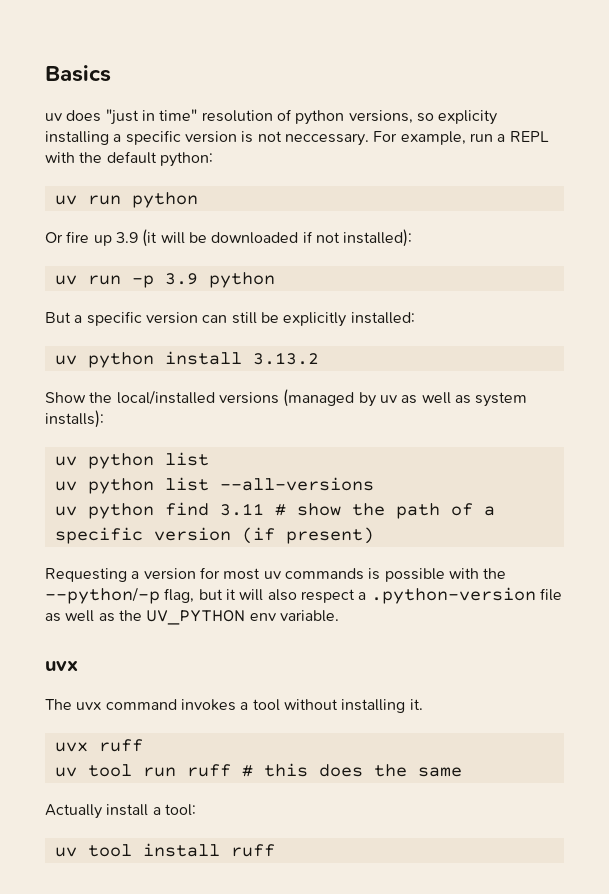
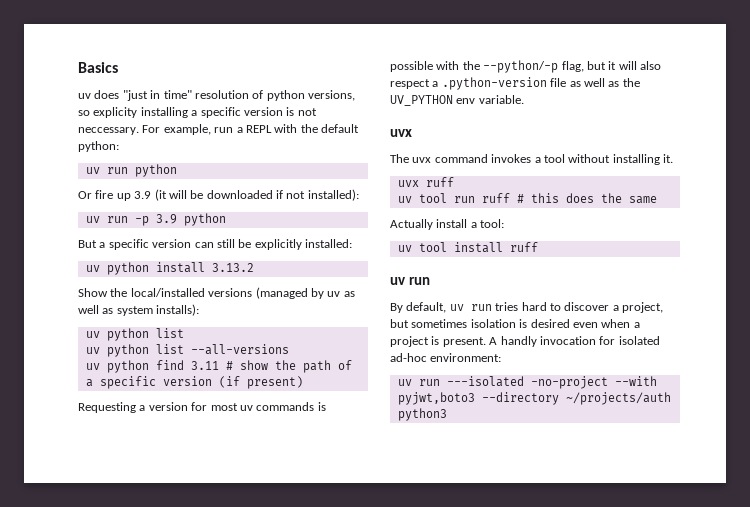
  uv tool install ruff
+ uv run
+ By default, uv run tries hard to discover a project, but sometimes isolation is desired even when a project is present. A handly invocation for isolated ad-hoc environment:
+ uv run ---isolated -no-project --with pyjwt,boto3 --directory ~/projects/auth python3

